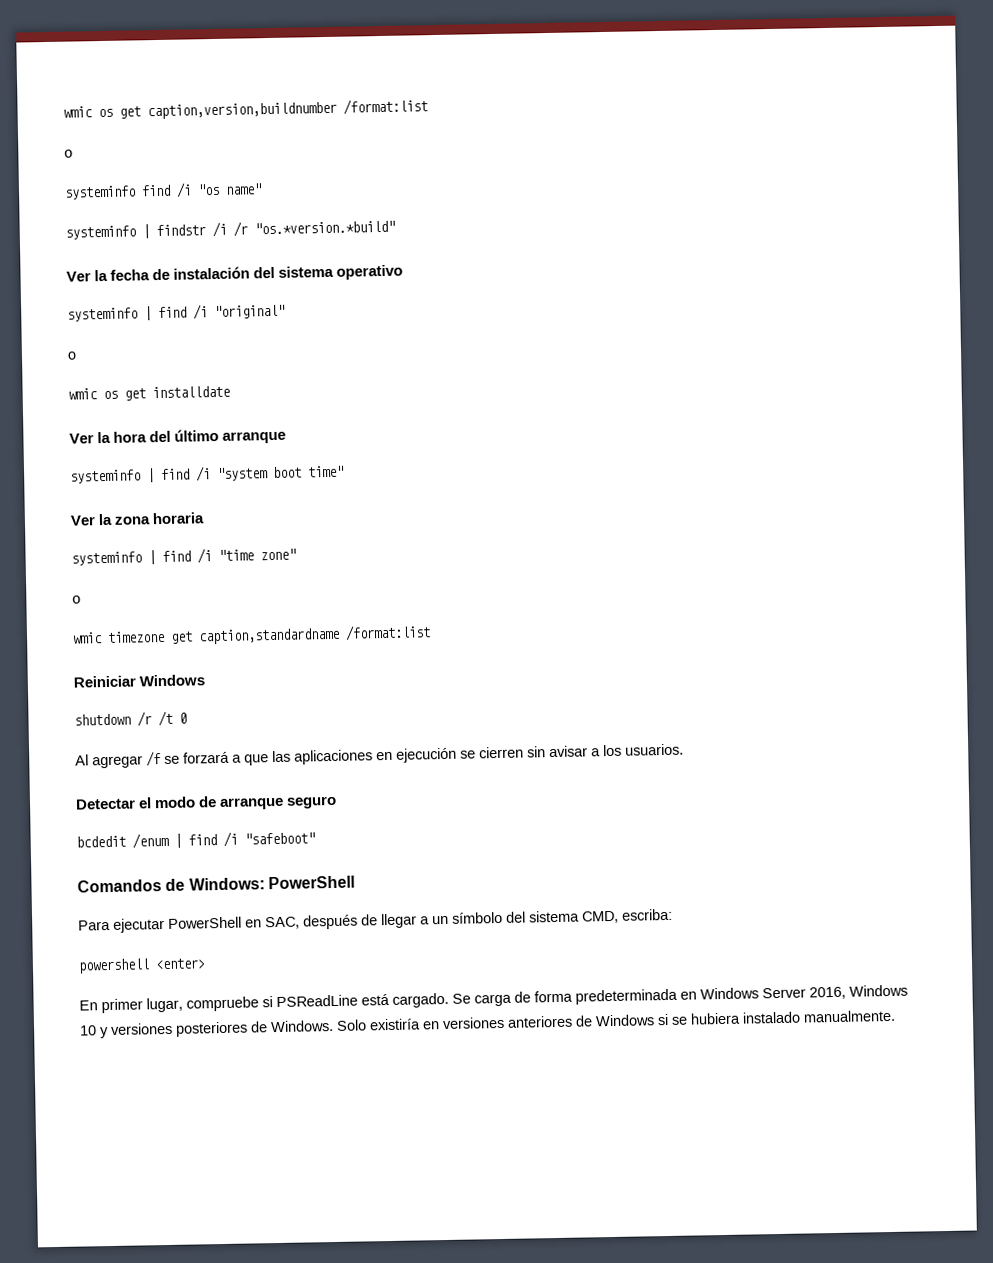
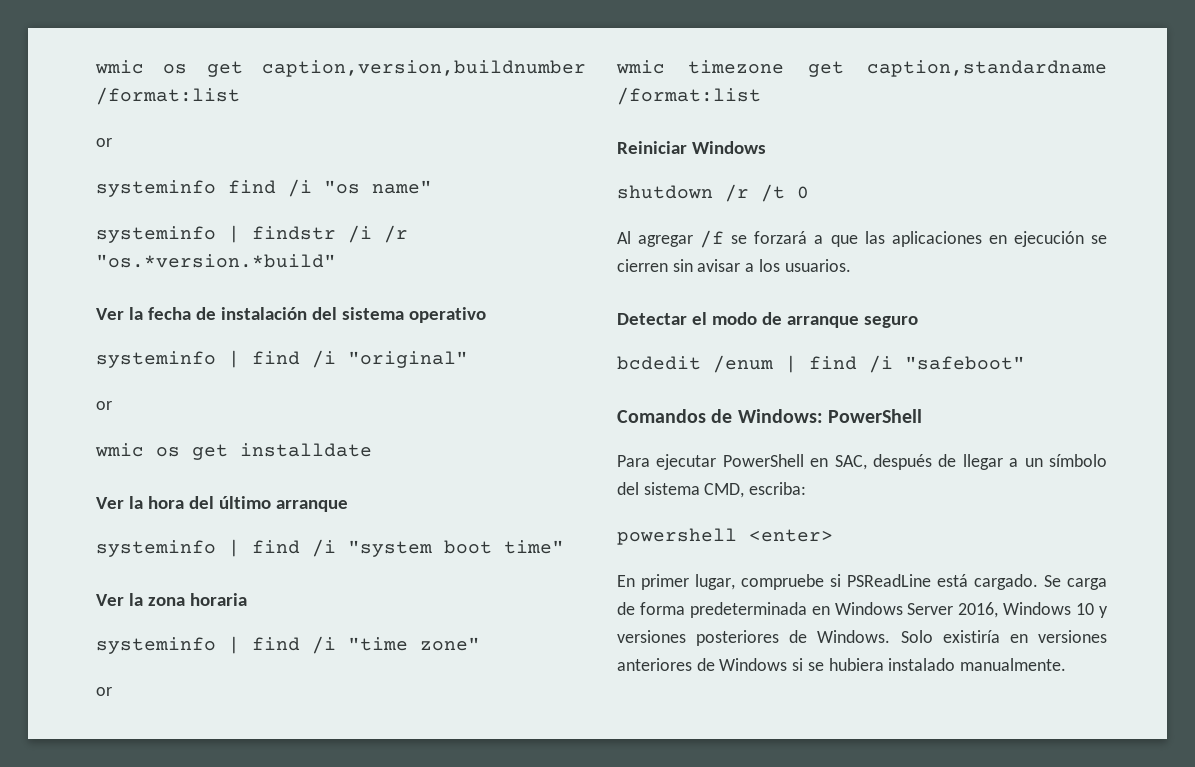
  wmic os get caption,version,buildnumber /format:list
- o
+ or
  systeminfo | find /i "original"
- o
+ or
  systeminfo | find /i "time zone"
- o
+ or

